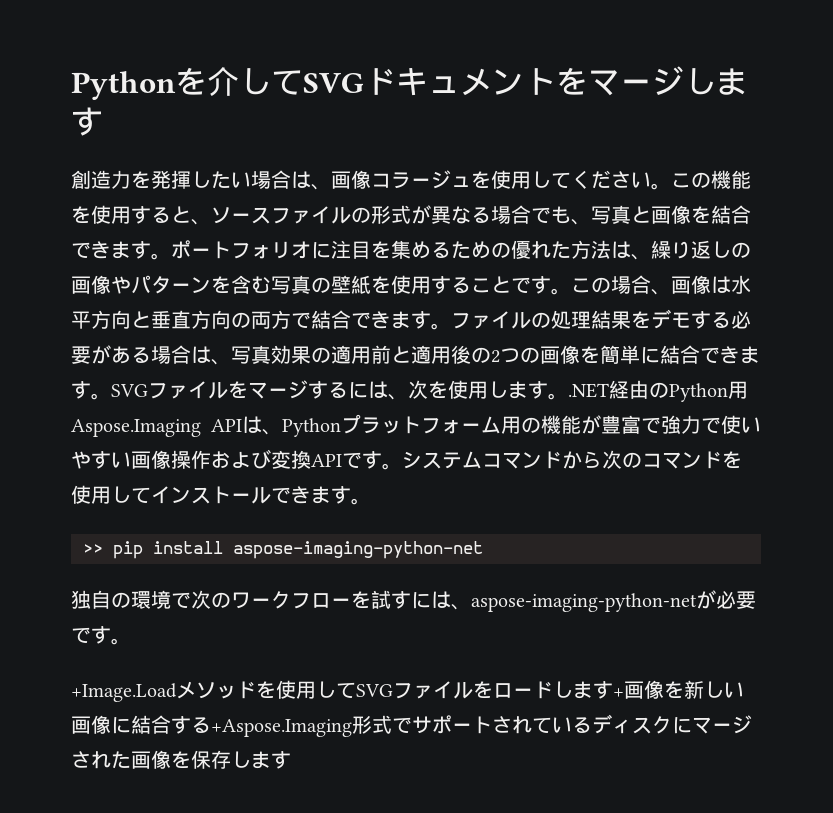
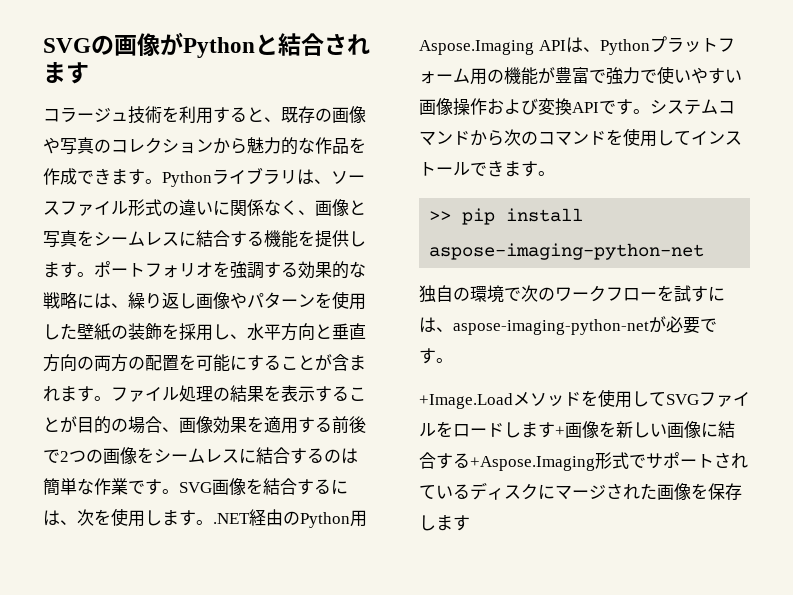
- Pythonを介してSVGドキュメントをマージします
- 創造力を発揮したい場合は、画像コラージュを使用してください。この機能を使用すると、ソースファイルの形式が異なる場合でも、写真と画像を結合できます。
+ SVGの画像がPythonと結合されます
+ コラージュ技術を利用すると、既存の画像や写真のコレクションから魅力的な作品を作成できます。Pythonライブラリは、ソースファイル形式の違いに関係なく、画像と写真をシームレスに結合する機能を提供します。
- ポートフォリオに注目を集めるための優れた方法は、繰り返しの画像やパターンを含む写真の壁紙を使用することです。この場合、画像は水平方向と垂直方向の両方で結合できます。ファイルの処理結果をデモする必要がある場合は、写真効果の適用前と適用後の2つの画像を簡単に結合できます。SVGファイルをマージするには、次を使用します。.NET経由のPython用Aspose.Imaging APIは、Pythonプラットフォーム用の機能が豊富で強力で使いやすい画像操作および変換APIです。
+ ポートフォリオを強調する効果的な戦略には、繰り返し画像やパターンを使用した壁紙の装飾を採用し、水平方向と垂直方向の両方の配置を可能にすることが含まれます。ファイル処理の結果を表示することが目的の場合、画像効果を適用する前後で2つの画像をシームレスに結合するのは簡単な作業です。SVG画像を結合するには、次を使用します。.NET経由のPython用Aspose.Imaging APIは、Pythonプラットフォーム用の機能が豊富で強力で使いやすい画像操作および変換APIです。

